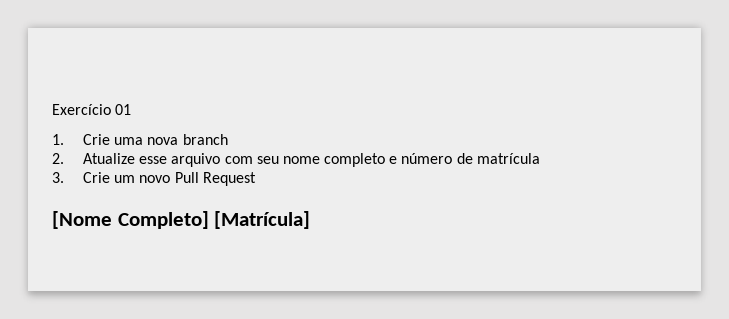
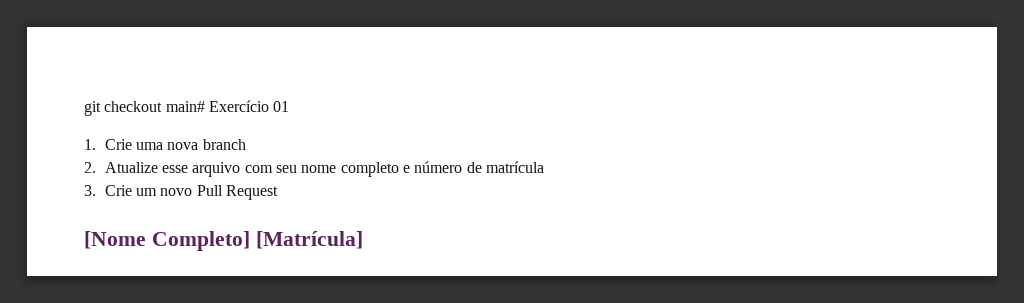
- Exercício 01
+ git checkout main# Exercício 01

